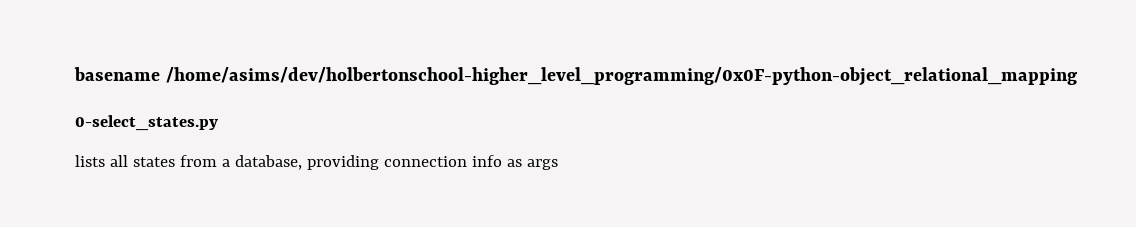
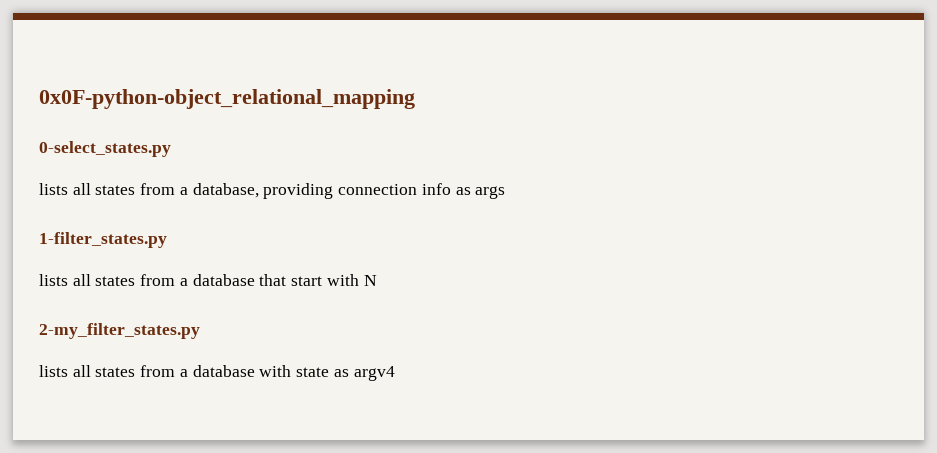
- basename /home/asims/dev/holbertonschool-higher_level_programming/0x0F-python-object_relational_mapping
+ 0x0F-python-object_relational_mapping
+ 1-filter_states.py
+ lists all states from a database that start with N
+ 2-my_filter_states.py
+ lists all states from a database with state as argv4

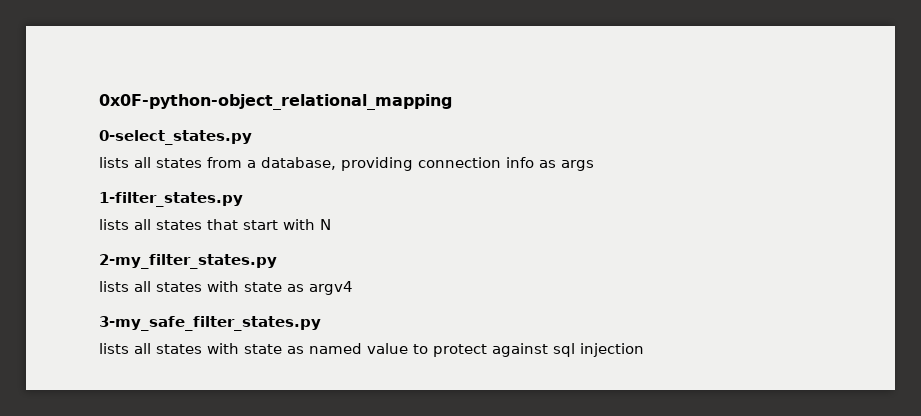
- lists all states from a database that start with N
+ lists all states that start with N
- lists all states from a database with state as argv4
+ lists all states with state as argv4
+ 3-my_safe_filter_states.py
+ lists all states with state as named value to protect against sql injection

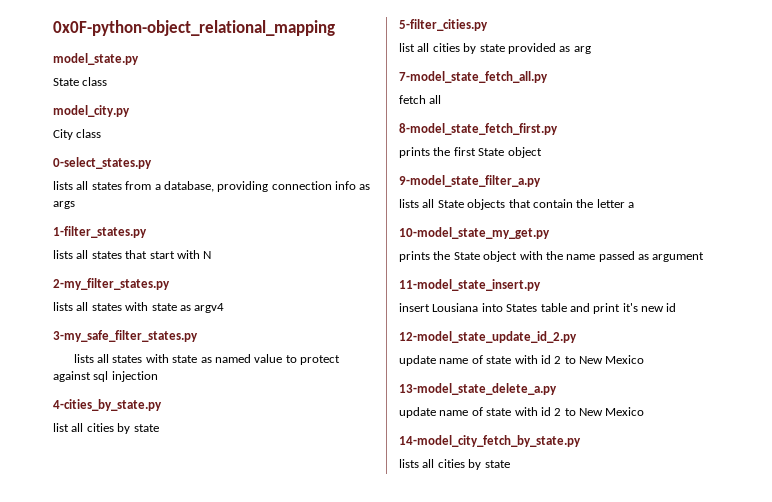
+ model_state.py
+ State class
+ model_city.py
+ City class
+ 4-cities_by_state.py
+ list all cities by state
+ 5-filter_cities.py
+ list all cities by state provided as arg
+ 7-model_state_fetch_all.py
+ fetch all
+ 8-model_state_fetch_first.py
+ prints the first State object
+ 9-model_state_filter_a.py
+ lists all State objects that contain the letter a
+ 10-model_state_my_get.py
+ prints the State object with the name passed as argument
+ 11-model_state_insert.py
+ insert Lousiana into States table and print it's new id
+ 12-model_state_update_id_2.py
+ update name of state with id 2 to New Mexico
+ 13-model_state_delete_a.py
+ update name of state with id 2 to New Mexico
+ 14-model_city_fetch_by_state.py
+ lists all cities by state

